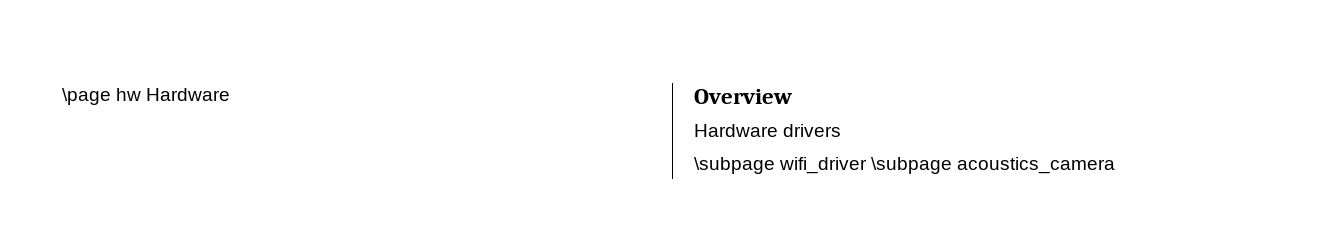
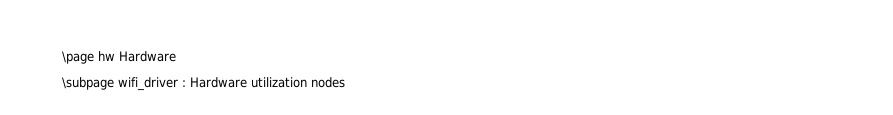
- Overview
- Hardware drivers
- \subpage wifi_driver \subpage acoustics_camera
+ \subpage wifi_driver : Hardware utilization nodes

